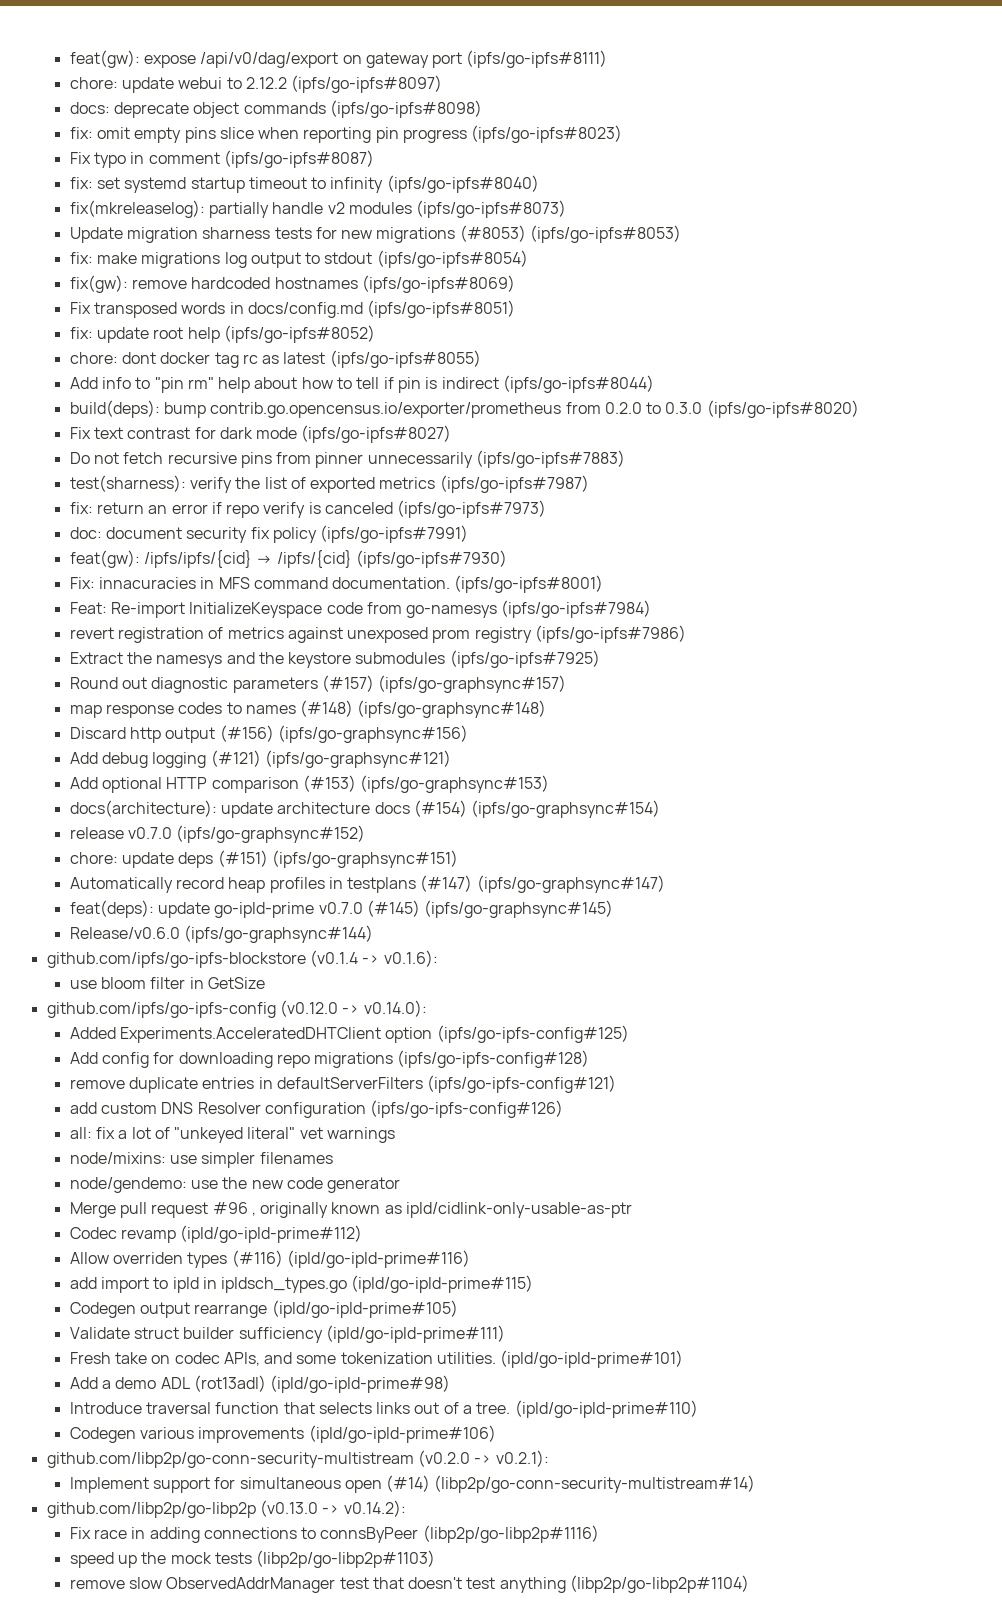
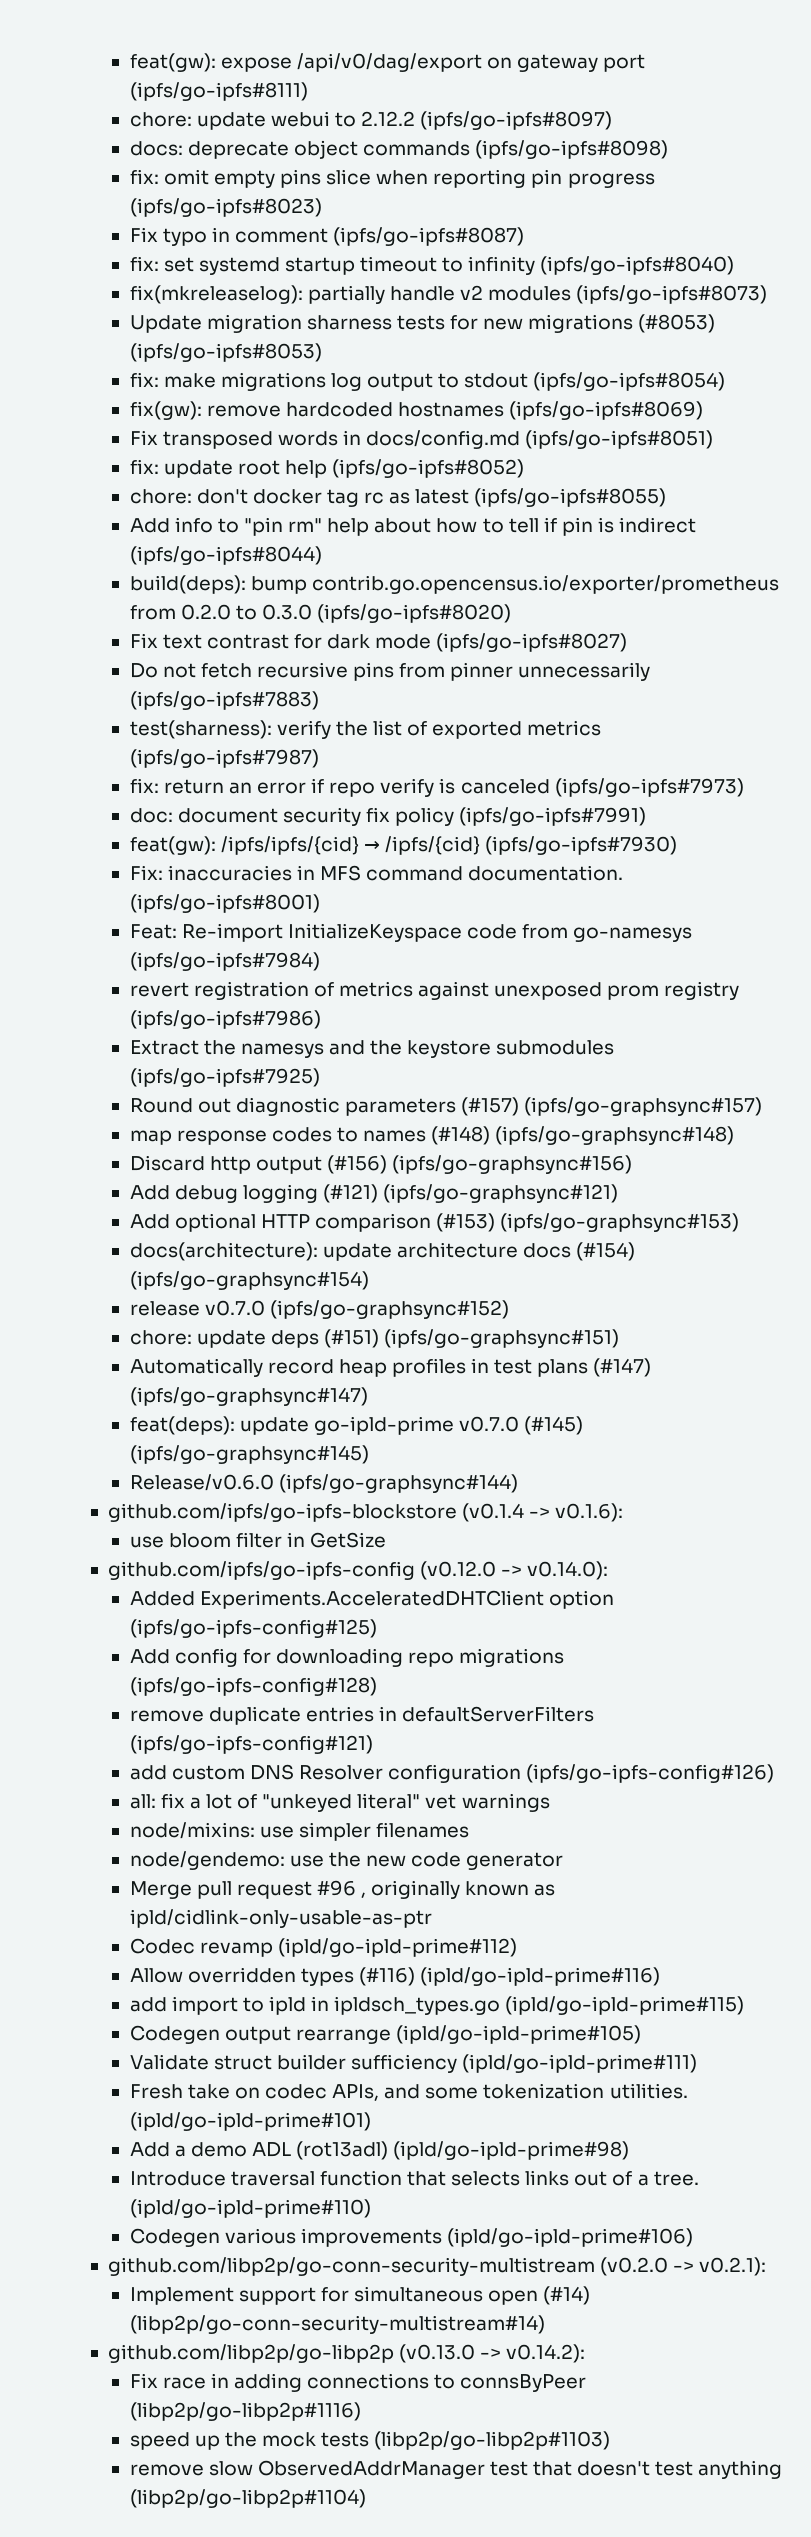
- chore: dont docker tag rc as latest (ipfs/go-ipfs#8055)
+ chore: don't docker tag rc as latest (ipfs/go-ipfs#8055)
- Fix: innacuracies in MFS command documentation.
+ Fix: inaccuracies in MFS command documentation.
- Automatically record heap profiles in testplans (#147) (ipfs/go-graphsync#147)
+ Automatically record heap profiles in test plans (#147) (ipfs/go-graphsync#147)
- Allow overriden types (#116) (ipld/go-ipld-prime#116)
+ Allow overridden types (#116) (ipld/go-ipld-prime#116)

